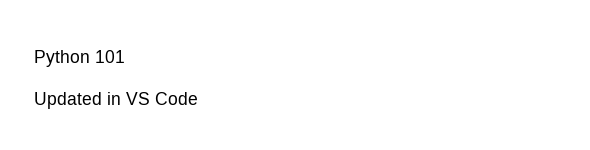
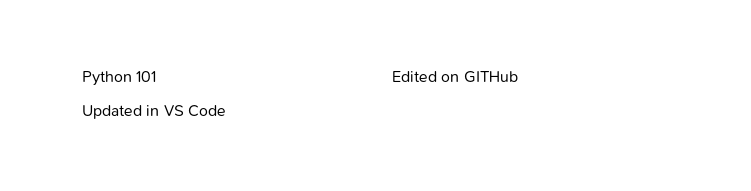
+ Edited on GITHub

